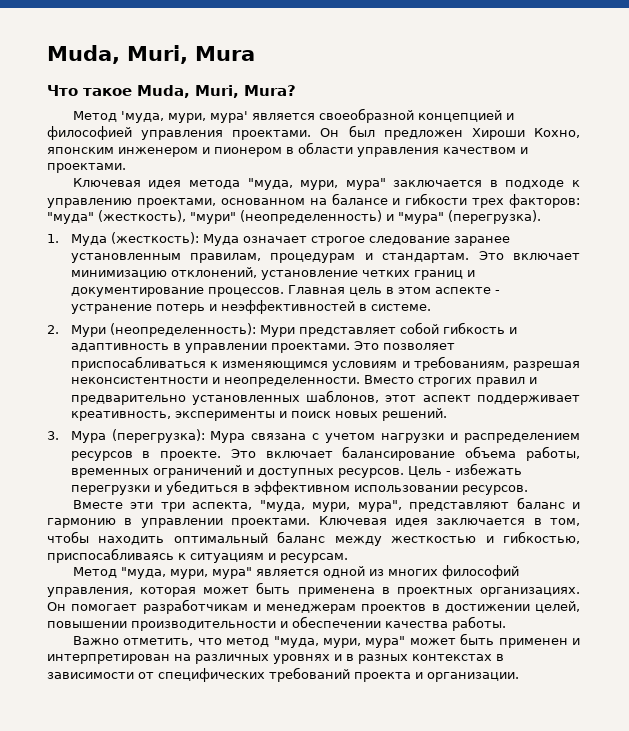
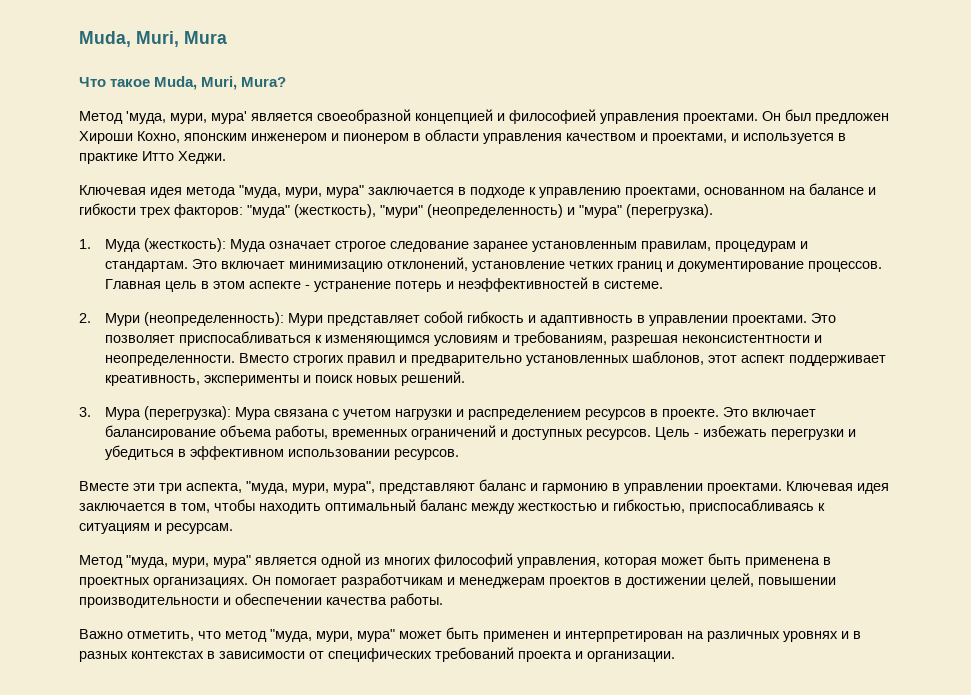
- Он был предложен Хироши Кохно, японским инженером и пионером в области управления качеством и проектами.
+ Он был предложен Хироши Кохно, японским инженером и пионером в области управления качеством и проектами, и используется в практике Итто Хеджи.

